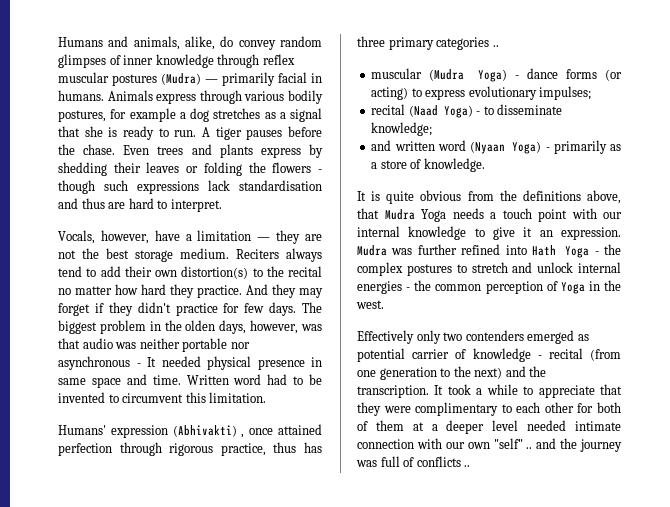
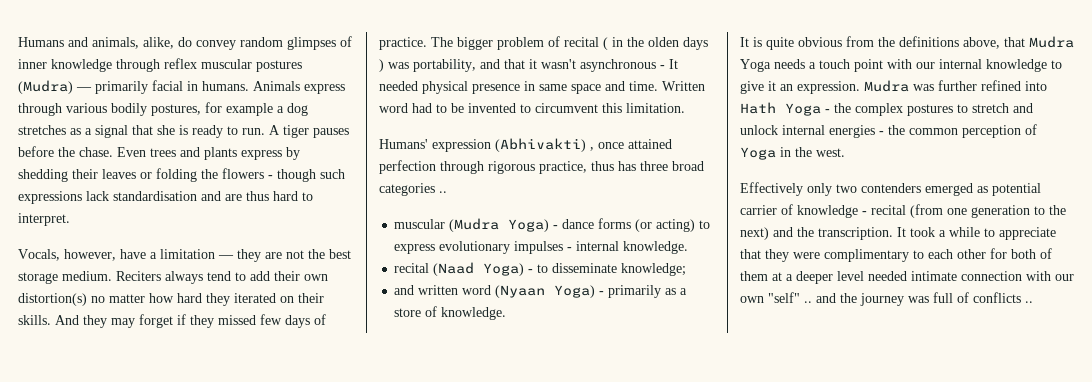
- Even trees and plants express by shedding their leaves or folding the flowers - though such expressions lack standardisation and thus are hard to interpret.
+ Even trees and plants express by shedding their leaves or folding the flowers - though such expressions lack standardisation and are thus hard to interpret.
- Reciters always tend to add their own distortion(s) to the recital no matter how hard they practice.
+ Reciters always tend to add their own distortion(s) no matter how hard they iterated on their skills.
- And they may forget if they didn't practice for few days. The biggest problem in the olden days, however, was that audio was neither portable nor asynchronous - It needed physical presence in same space and time.
+ And they may forget if they missed few days of practice. The bigger problem of recital ( in the olden days ) was portability, and that it wasn't asynchronous - It needed physical presence in same space and time.
- Humans' expression (Abhivakti) , once attained perfection through rigorous practice, thus has three primary categories ..
+ Humans' expression (Abhivakti) , once attained perfection through rigorous practice, thus has three broad categories ..
- muscular (Mudra Yoga) - dance forms (or acting) to express evolutionary impulses;
+ muscular (Mudra Yoga) - dance forms (or acting) to express evolutionary impulses - internal knowledge.

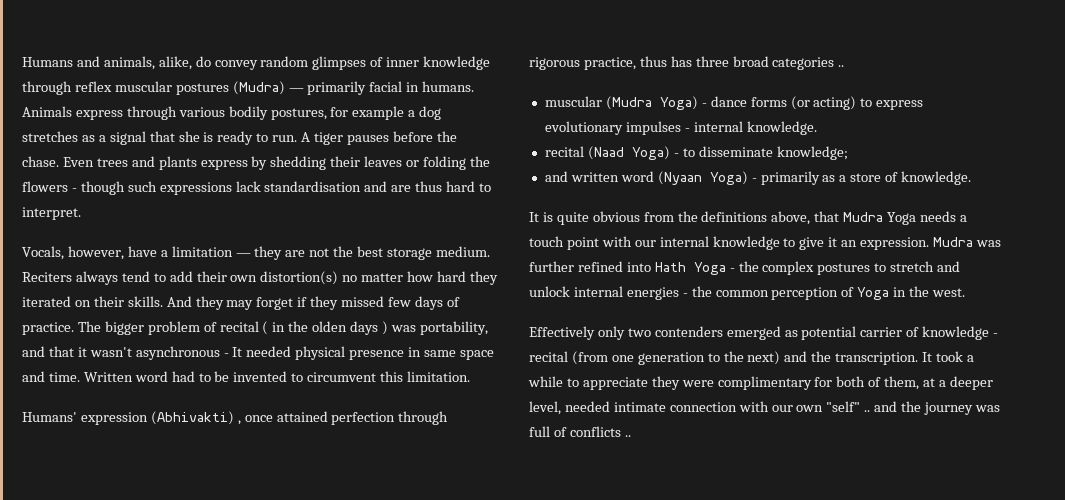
- It took a while to appreciate that they were complimentary to each other for both of them at a deeper level needed intimate connection with our own "self" .. and the journey was full of conflicts ..
+ It took a while to appreciate they were complimentary for both of them, at a deeper level, needed intimate connection with our own "self" .. and the journey was full of conflicts ..

